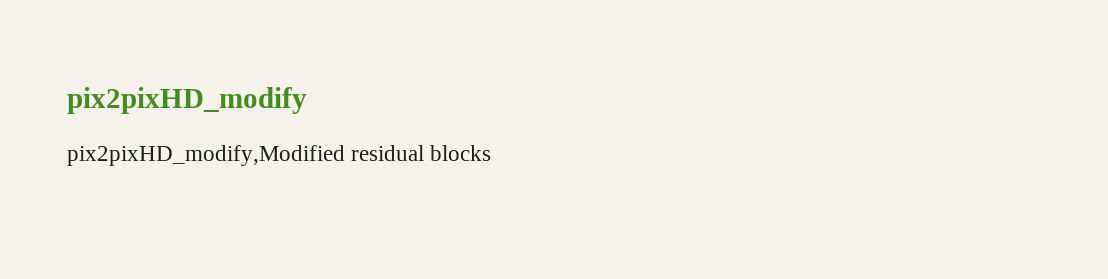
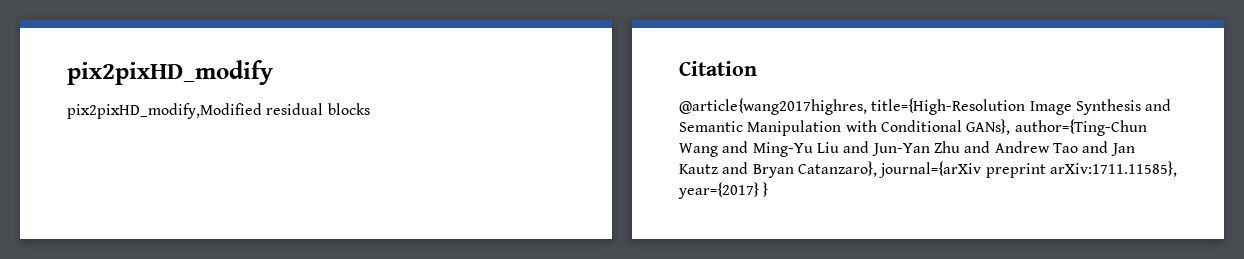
+ Citation
+ @article{wang2017highres, title={High-Resolution Image Synthesis and Semantic Manipulation with Conditional GANs}, author={Ting-Chun Wang and Ming-Yu Liu and Jun-Yan Zhu and Andrew Tao and Jan Kautz and Bryan Catanzaro}, journal={arXiv preprint arXiv:1711.11585}, year={2017} }

